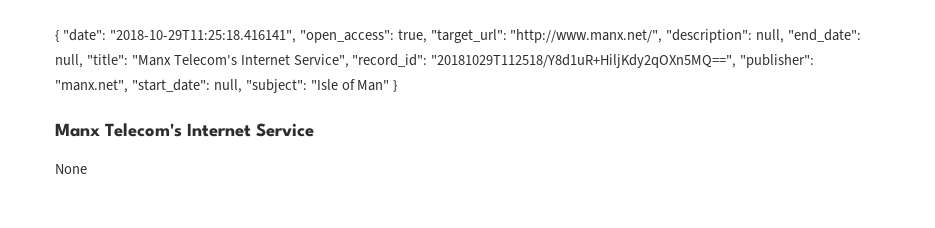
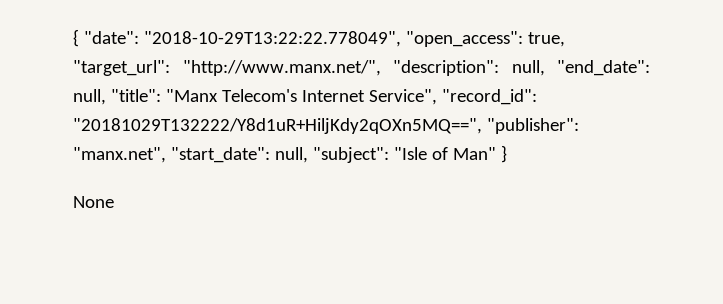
- { "date": "2018-10-29T11:25:18.416141", "open_access": true, "target_url": "http://www.manx.net/", "description": null, "end_date": null, "title": "Manx Telecom's Internet Service", "record_id": "20181029T112518/Y8d1uR+HiljKdy2qOXn5MQ==", "publisher": "manx.net", "start_date": null, "subject": "Isle of Man" }
+ { "date": "2018-10-29T13:22:22.778049", "open_access": true, "target_url": "http://www.manx.net/", "description": null, "end_date": null, "title": "Manx Telecom's Internet Service", "record_id": "20181029T132222/Y8d1uR+HiljKdy2qOXn5MQ==", "publisher": "manx.net", "start_date": null, "subject": "Isle of Man" }
- Manx Telecom's Internet Service

